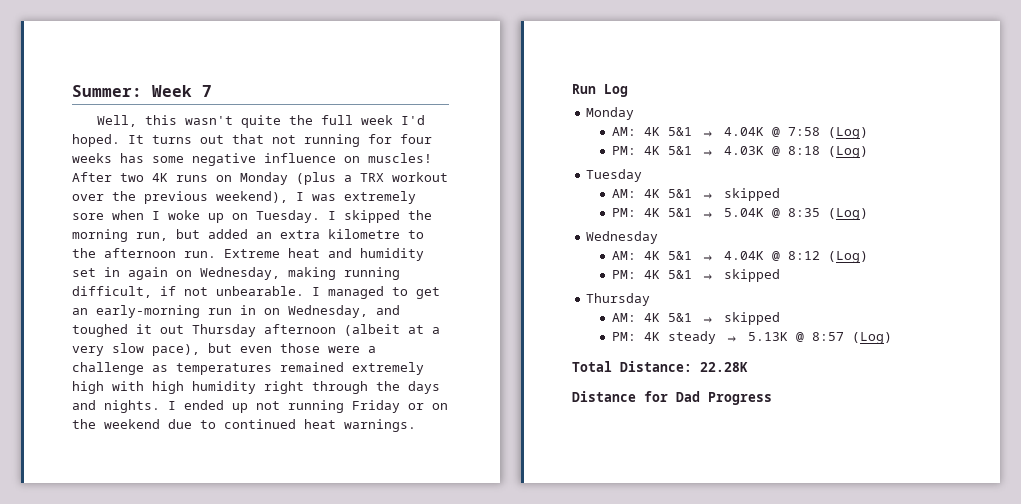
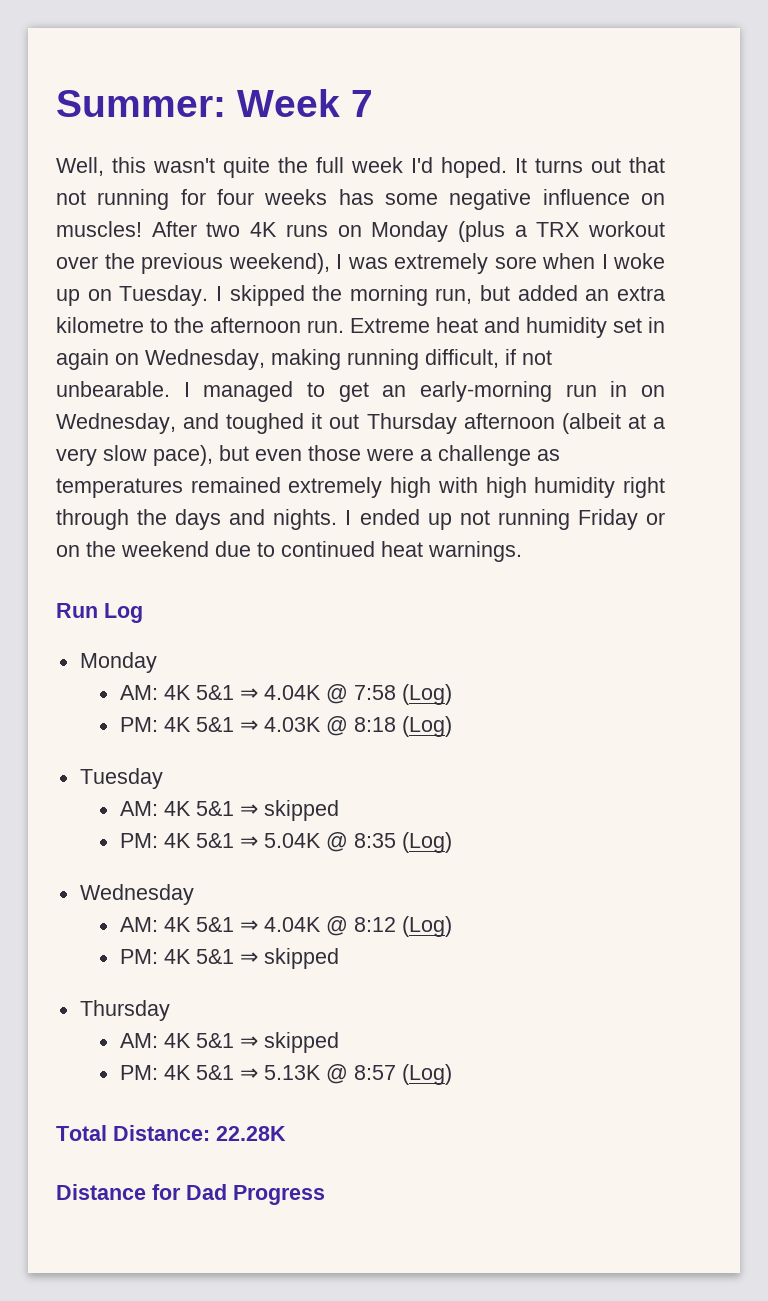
- PM: 4K steady ⇒ 5.13K @ 8:57 (Log)
+ PM: 4K 5&1 ⇒ 5.13K @ 8:57 (Log)

